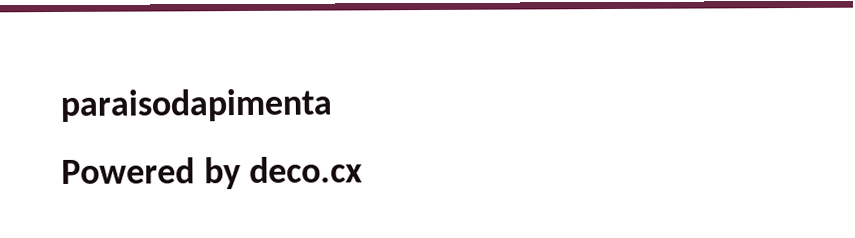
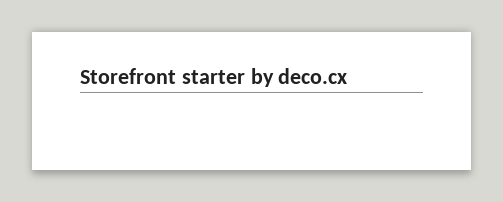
- paraisodapimenta
- Powered by deco.cx
+ Storefront starter by deco.cx

